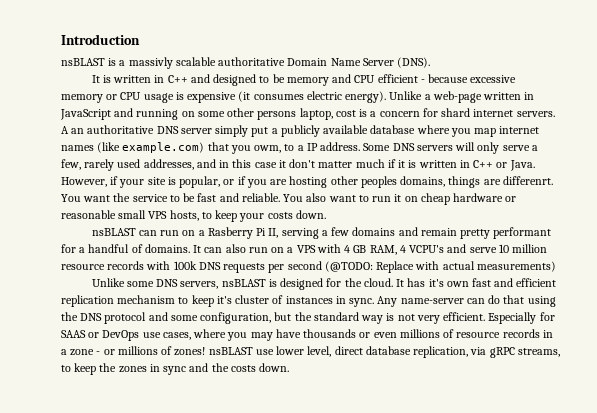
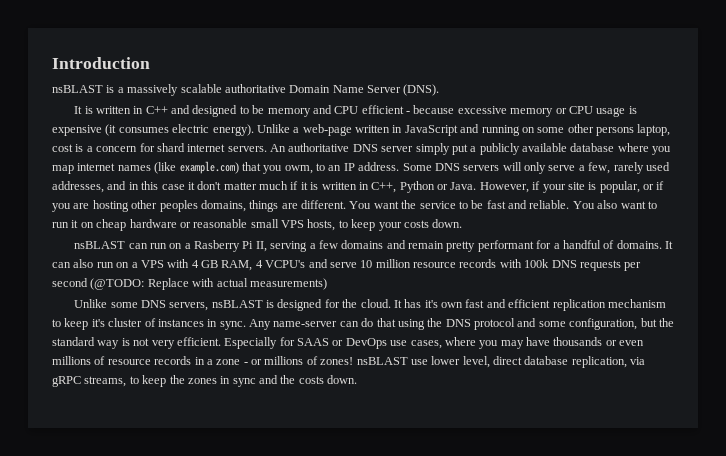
- nsBLAST is a massivly scalable authoritative Domain Name Server (DNS).
+ nsBLAST is a massively scalable authoritative Domain Name Server (DNS).
- A an authoritative DNS server simply put a publicly available database where you map internet names (like example.com) that you owm, to a IP address.
+ An authoritative DNS server simply put a publicly available database where you map internet names (like example.com) that you owm, to an IP address.
- Some DNS servers will only serve a few, rarely used addresses, and in this case it don't matter much if it is written in C++ or Java.
+ Some DNS servers will only serve a few, rarely used addresses, and in this case it don't matter much if it is written in C++, Python or Java.
- However, if your site is popular, or if you are hosting other peoples domains, things are differenrt.
+ However, if your site is popular, or if you are hosting other peoples domains, things are different.

